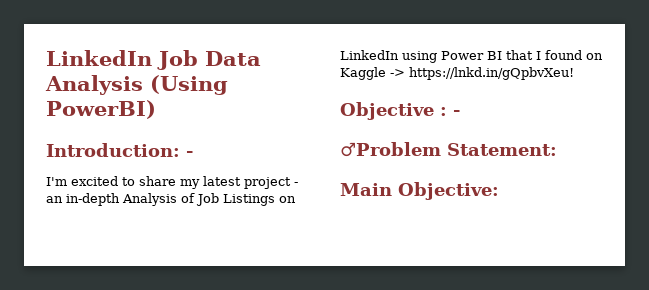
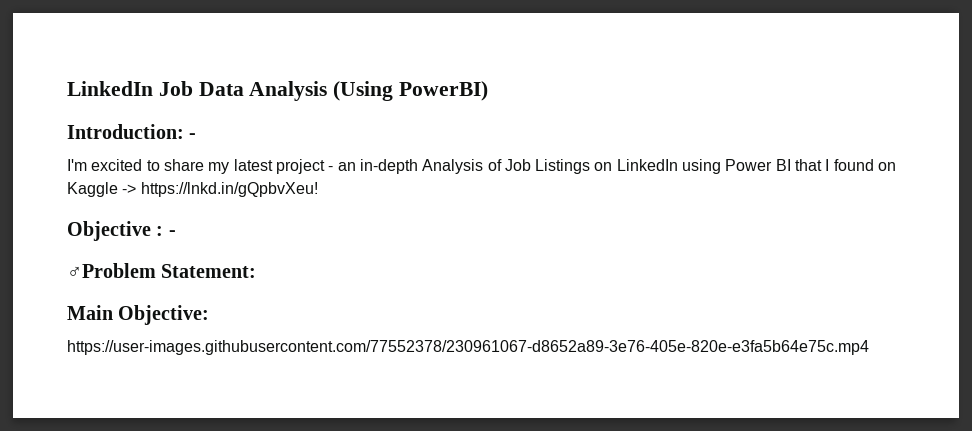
+ https://user-images.githubusercontent.com/77552378/230961067-d8652a89-3e76-405e-820e-e3fa5b64e75c.mp4

